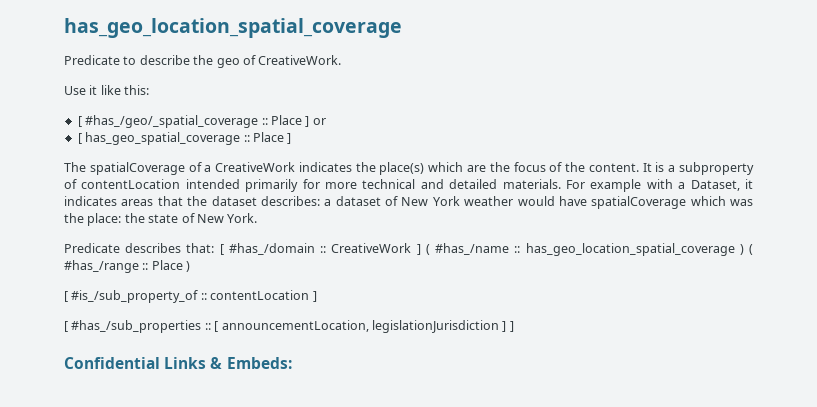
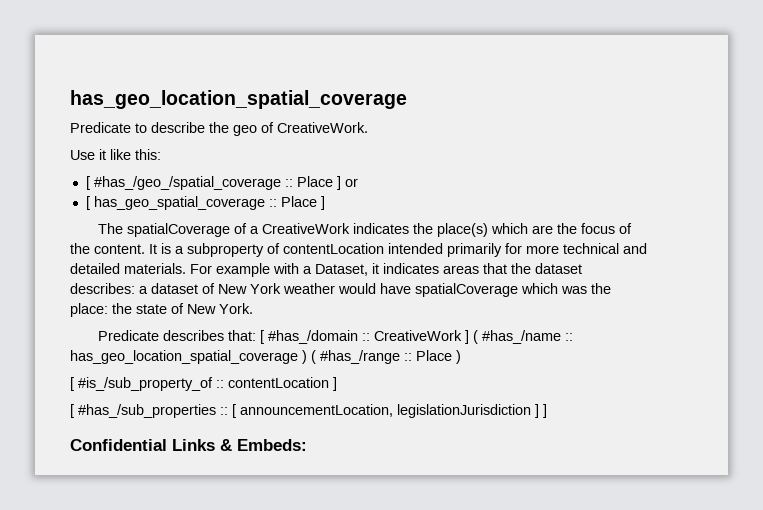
- [ #has_/geo/_spatial_coverage :: Place ] or
+ [ #has_/geo_/spatial_coverage :: Place ] or

